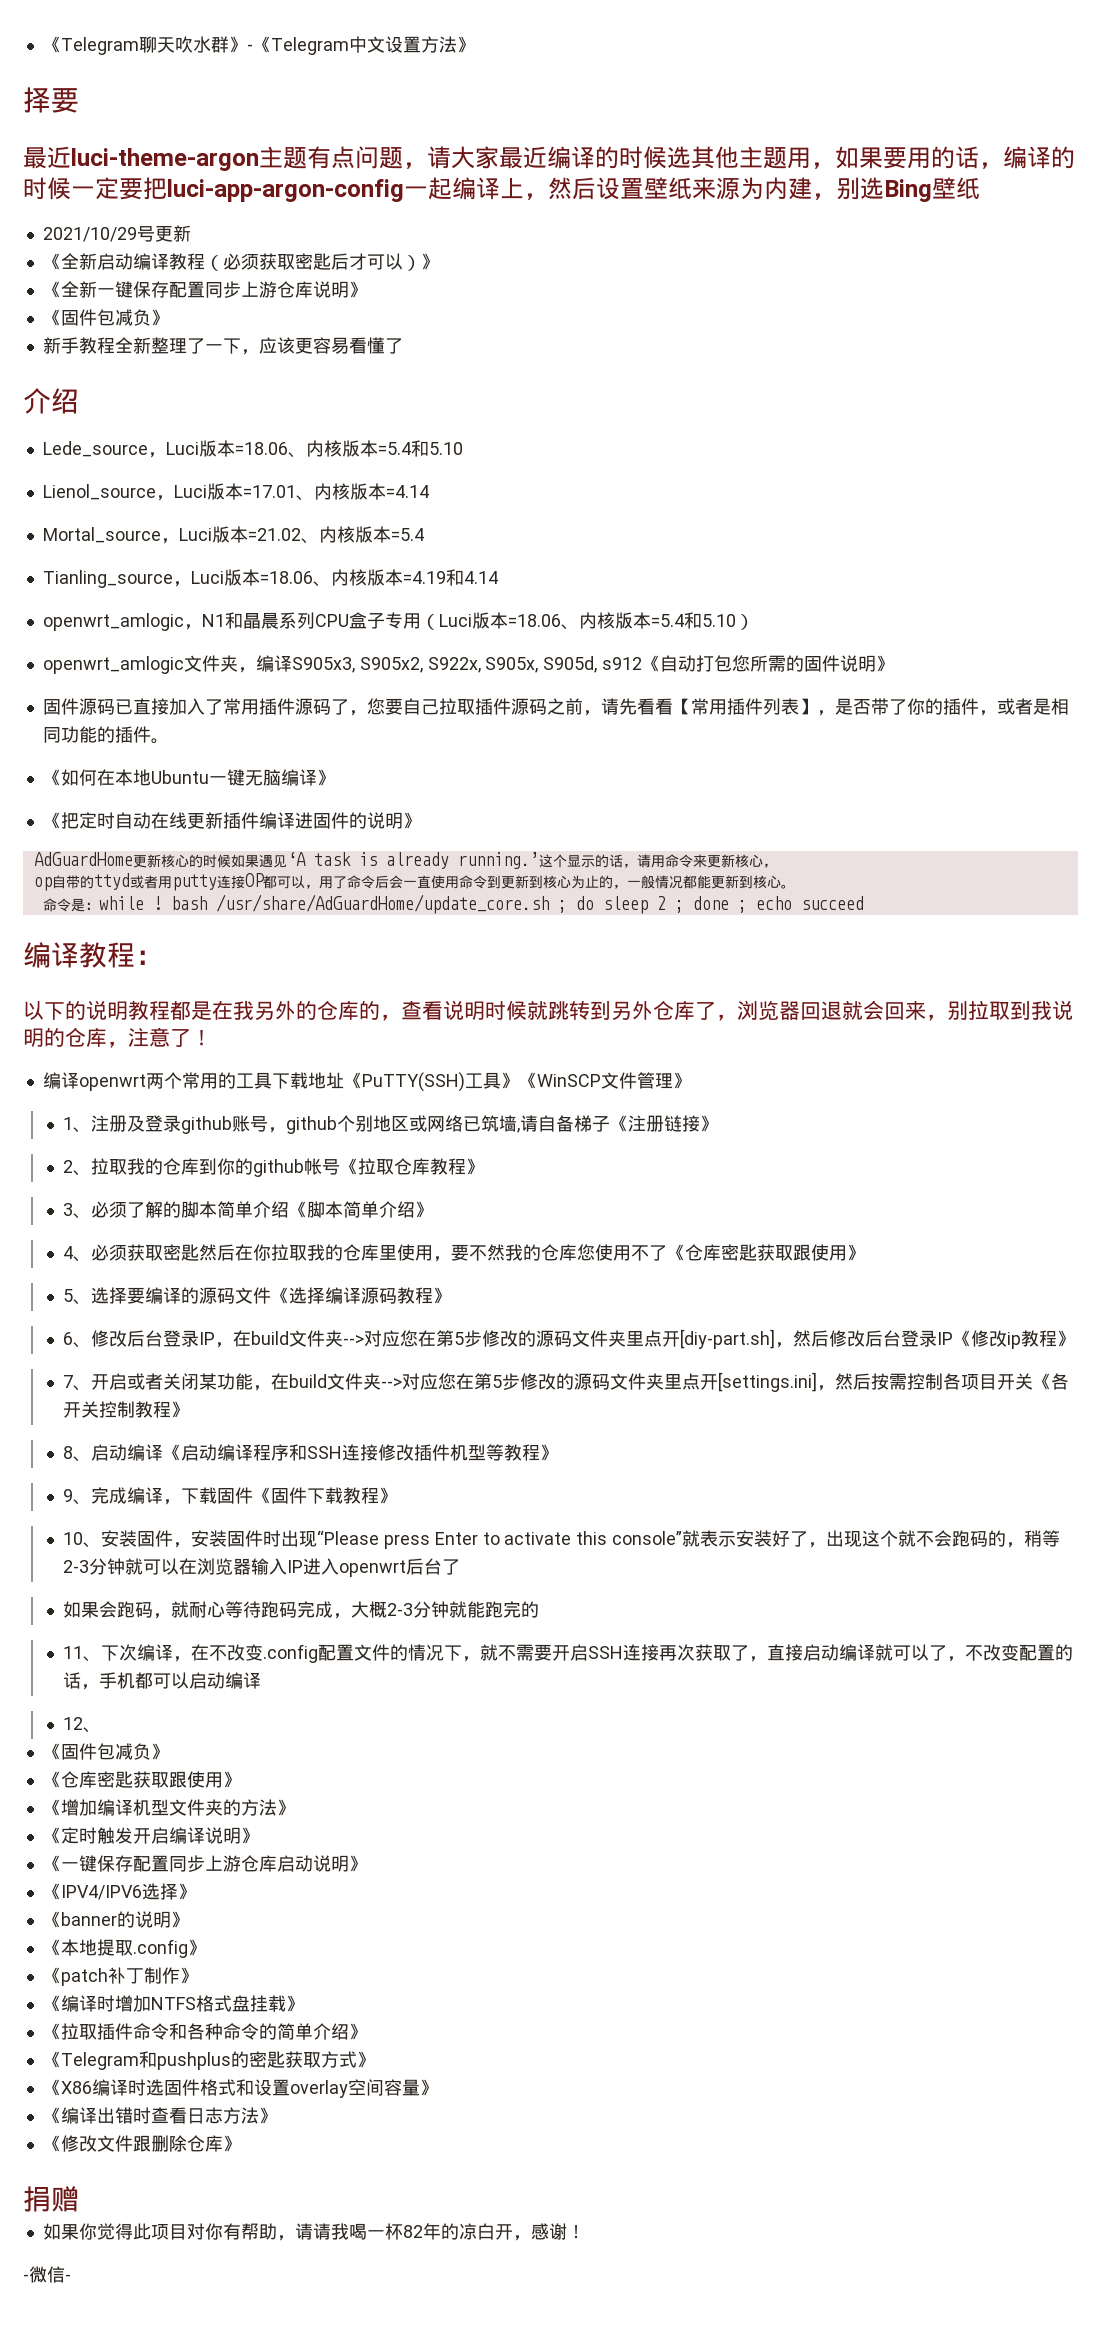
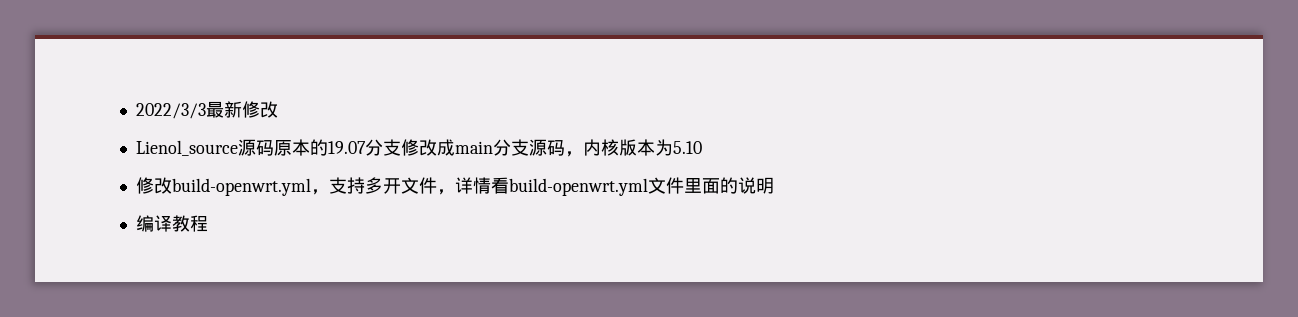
- 《Telegram聊天吹水群》-《Telegram中文设置方法》
- 择要
- 最近luci-theme-argon主题有点问题，请大家最近编译的时候选其他主题用，如果要用的话，编译的时候一定要把luci-app-argon-config一起编译上，然后设置壁纸来源为内建，别选Bing壁纸
- 2021/10/29号更新
- 《全新启动编译教程（必须获取密匙后才可以）》
- 《全新一键保存配置同步上游仓库说明》
- 《固件包减负》
- 新手教程全新整理了一下，应该更容易看懂了
- 介绍
- Lede_source，Luci版本=18.06、内核版本=5.4和5.10
+ 2022/3/3最新修改
+ Lienol_source源码原本的19.07分支修改成main分支源码，内核版本为5.10
- Lienol_source，Luci版本=17.01、内核版本=4.14
- Mortal_source，Luci版本=21.02、内核版本=5.4
- Tianling_source，Luci版本=18.06、内核版本=4.19和4.14
- openwrt_amlogic，N1和晶晨系列CPU盒子专用（Luci版本=18.06、内核版本=5.4和5.10）
- openwrt_amlogic文件夹，编译S905x3, S905x2, S922x, S905x, S905d, s912《自动打包您所需的固件说明》
- 固件源码已直接加入了常用插件源码了，您要自己拉取插件源码之前，请先看看【常用插件列表】，是否带了你的插件，或者是相同功能的插件。
- 《如何在本地Ubuntu一键无脑编译》
- 《把定时自动在线更新插件编译进固件的说明》
- AdGuardHome更新核心的时候如果遇见‘A task is already running.’这个显示的话，请用命令来更新核心，
- op自带的ttyd或者用putty连接OP都可以，用了命令后会一直使用命令到更新到核心为止的，一般情况都能更新到核心。
- 命令是：while ! bash /usr/share/AdGuardHome/update_core.sh ; do sleep 2 ; done ; echo succeed
- 编译教程：
- 以下的说明教程都是在我另外的仓库的，查看说明时候就跳转到另外仓库了，浏览器回退就会回来，别拉取到我说明的仓库，注意了！
- 编译openwrt两个常用的工具下载地址《PuTTY(SSH)工具》《WinSCP文件管理》
- 1、注册及登录github账号，github个别地区或网络已筑墙,请自备梯子《注册链接》
- 2、拉取我的仓库到你的github帐号《拉取仓库教程》
- 3、必须了解的脚本简单介绍《脚本简单介绍》
- 4、必须获取密匙然后在你拉取我的仓库里使用，要不然我的仓库您使用不了《仓库密匙获取跟使用》
- 5、选择要编译的源码文件《选择编译源码教程》
- 6、修改后台登录IP，在build文件夹-->对应您在第5步修改的源码文件夹里点开[diy-part.sh]，然后修改后台登录IP《修改ip教程》
- 7、开启或者关闭某功能，在build文件夹-->对应您在第5步修改的源码文件夹里点开[settings.ini]，然后按需控制各项目开关《各开关控制教程》
- 8、启动编译《启动编译程序和SSH连接修改插件机型等教程》
- 9、完成编译，下载固件《固件下载教程》
- 10、安装固件，安装固件时出现“Please press Enter to activate this console”就表示安装好了，出现这个就不会跑码的，稍等2-3分钟就可以在浏览器输入IP进入openwrt后台了
- 如果会跑码，就耐心等待跑码完成，大概2-3分钟就能跑完的
- 11、下次编译，在不改变.config配置文件的情况下，就不需要开启SSH连接再次获取了，直接启动编译就可以了，不改变配置的话，手机都可以启动编译
- 12、
- 《固件包减负》
- 《仓库密匙获取跟使用》
- 《增加编译机型文件夹的方法》
- 《定时触发开启编译说明》
- 《一键保存配置同步上游仓库启动说明》
- 《IPV4/IPV6选择》
- 《banner的说明》
- 《本地提取.config》
- 《patch补丁制作》
- 《编译时增加NTFS格式盘挂载》
- 《拉取插件命令和各种命令的简单介绍》
- 《Telegram和pushplus的密匙获取方式》
- 《X86编译时选固件格式和设置overlay空间容量》
- 《编译出错时查看日志方法》
- 《修改文件跟删除仓库》
- 捐赠
- 如果你觉得此项目对你有帮助，请请我喝一杯82年的凉白开，感谢！
- -微信-
+ 修改build-openwrt.yml，支持多开文件，详情看build-openwrt.yml文件里面的说明
+ 编译教程

